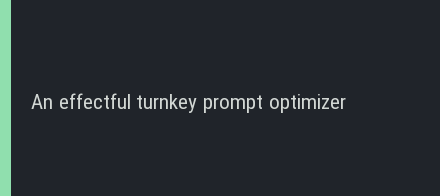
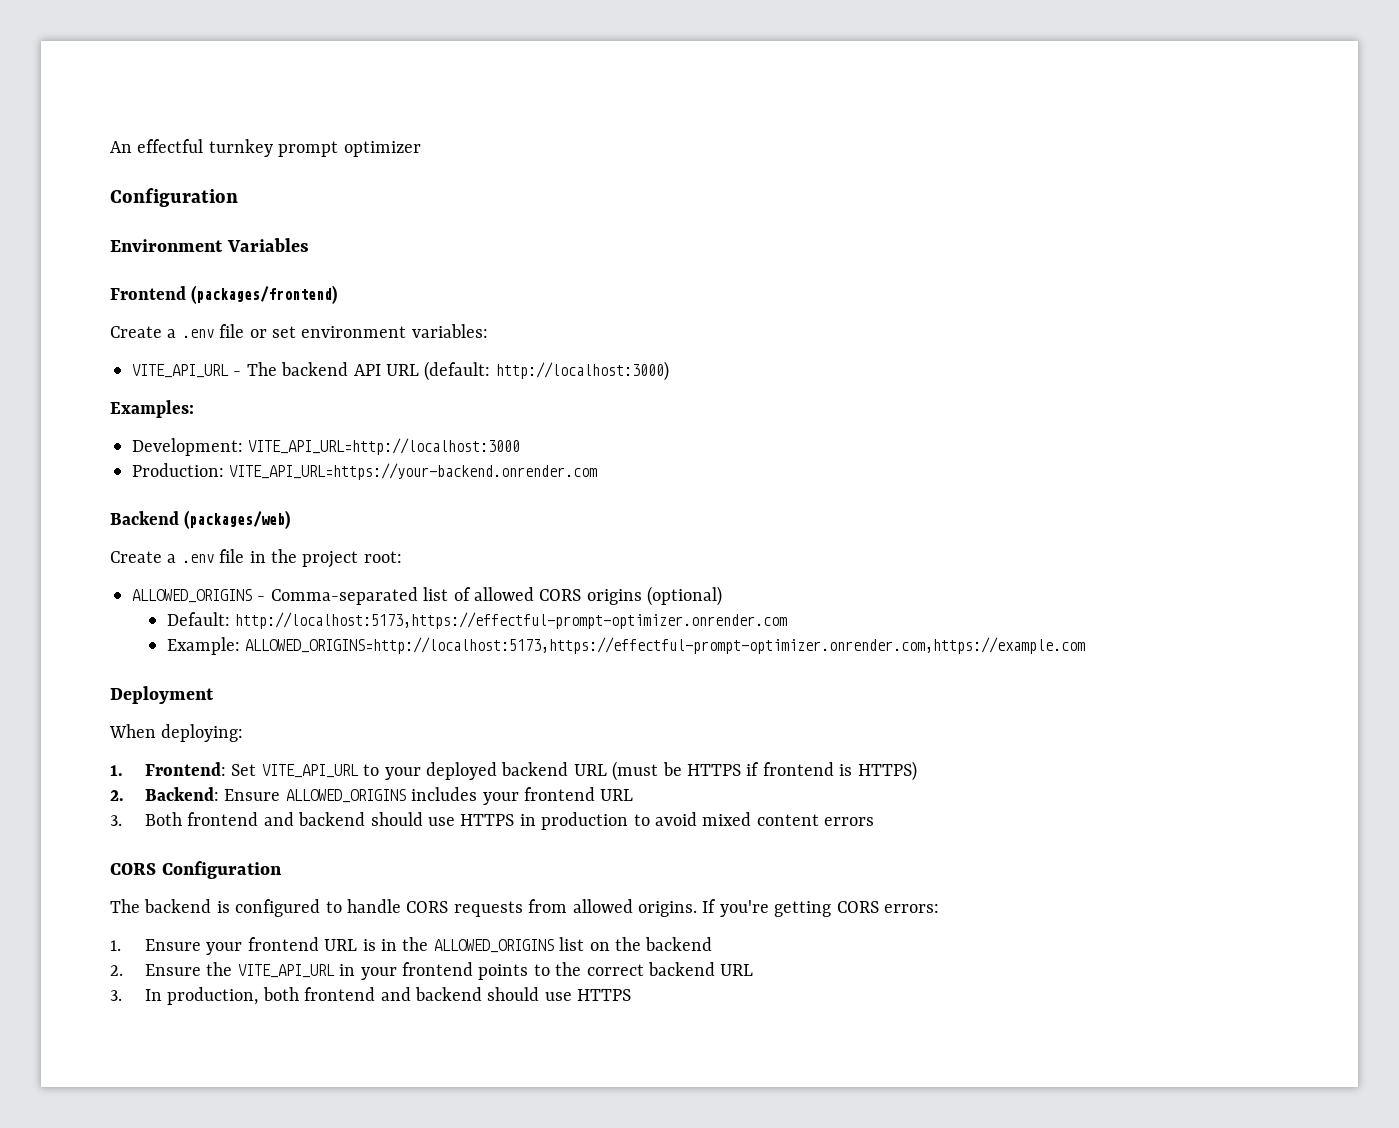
  An effectful turnkey prompt optimizer
+ Configuration
+ Environment Variables
+ Frontend (packages/frontend)
+ Create a .env file or set environment variables:
+ VITE_API_URL - The backend API URL (default: http://localhost:3000)
+ Examples:
+ Development: VITE_API_URL=http://localhost:3000
+ Production: VITE_API_URL=https://your-backend.onrender.com
+ Backend (packages/web)
+ Create a .env file in the project root:
+ ALLOWED_ORIGINS - Comma-separated list of allowed CORS origins (optional)
+ Default: http://localhost:5173,https://effectful-prompt-optimizer.onrender.com
+ Example: ALLOWED_ORIGINS=http://localhost:5173,https://effectful-prompt-optimizer.onrender.com,https://example.com
+ Deployment
+ When deploying:
+ 1. Frontend: Set VITE_API_URL to your deployed backend URL (must be HTTPS if frontend is HTTPS)
+ 2. Backend: Ensure ALLOWED_ORIGINS includes your frontend URL
+ 3. Both frontend and backend should use HTTPS in production to avoid mixed content errors
+ CORS Configuration
+ The backend is configured to handle CORS requests from allowed origins. If you're getting CORS errors:
+ 1. Ensure your frontend URL is in the ALLOWED_ORIGINS list on the backend
+ 2. Ensure the VITE_API_URL in your frontend points to the correct backend URL
+ 3. In production, both frontend and backend should use HTTPS

